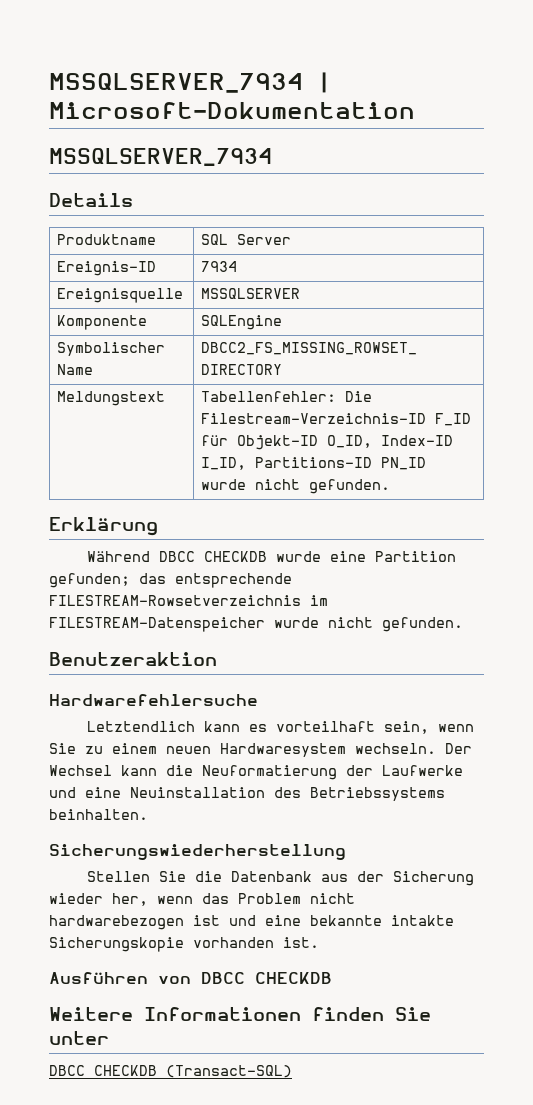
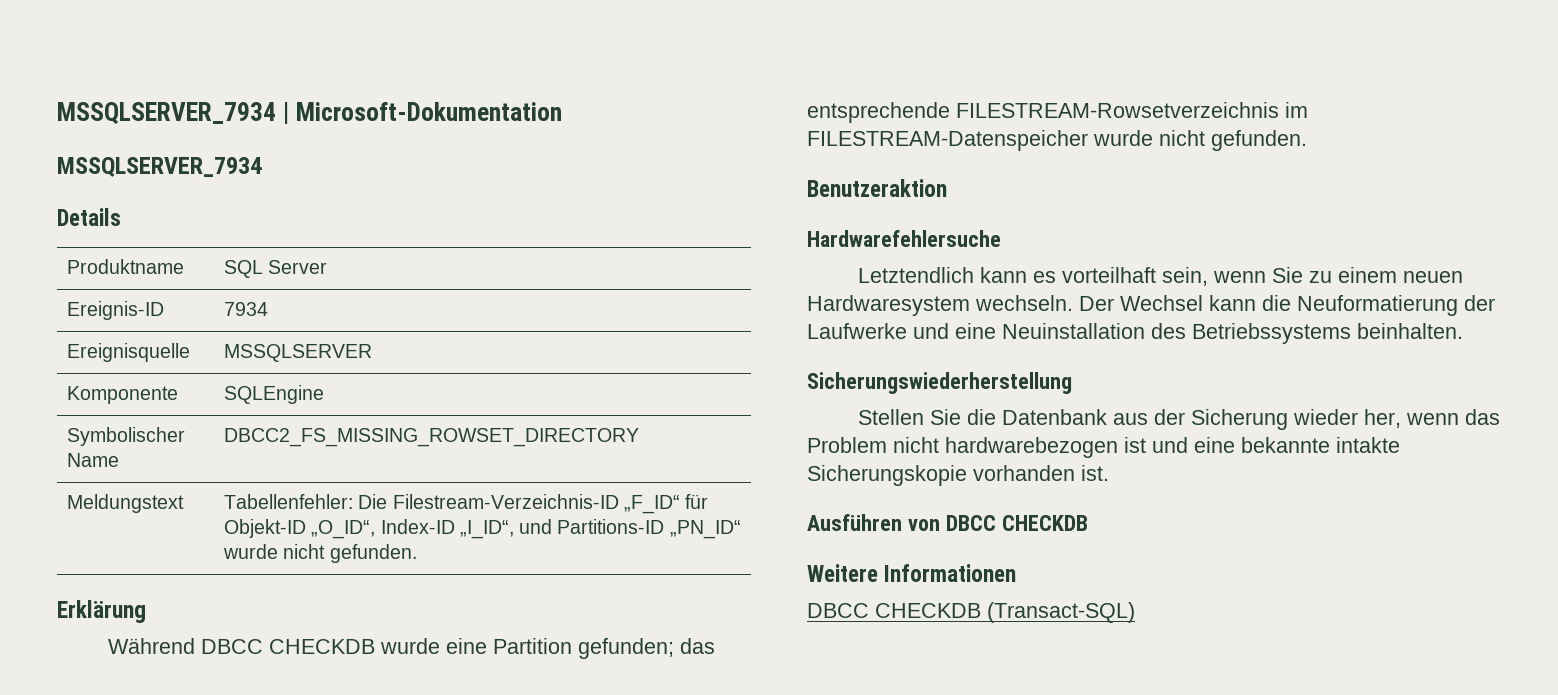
- Meldungstext | Tabellenfehler: Die Filestream-Verzeichnis-ID F_ID für Objekt-ID O_ID, Index-ID I_ID, Partitions-ID PN_ID wurde nicht gefunden.
+ Meldungstext | Tabellenfehler: Die Filestream-Verzeichnis-ID „F_ID“ für Objekt-ID „O_ID“, Index-ID „I_ID“, und Partitions-ID „PN_ID“ wurde nicht gefunden.
- Weitere Informationen finden Sie unter
+ Weitere Informationen

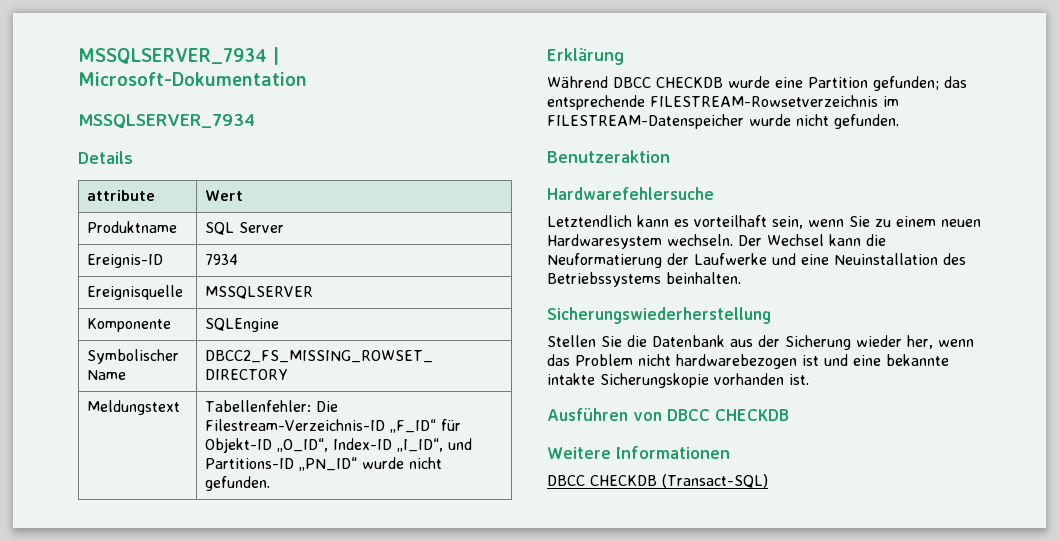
+ attribute | Wert

